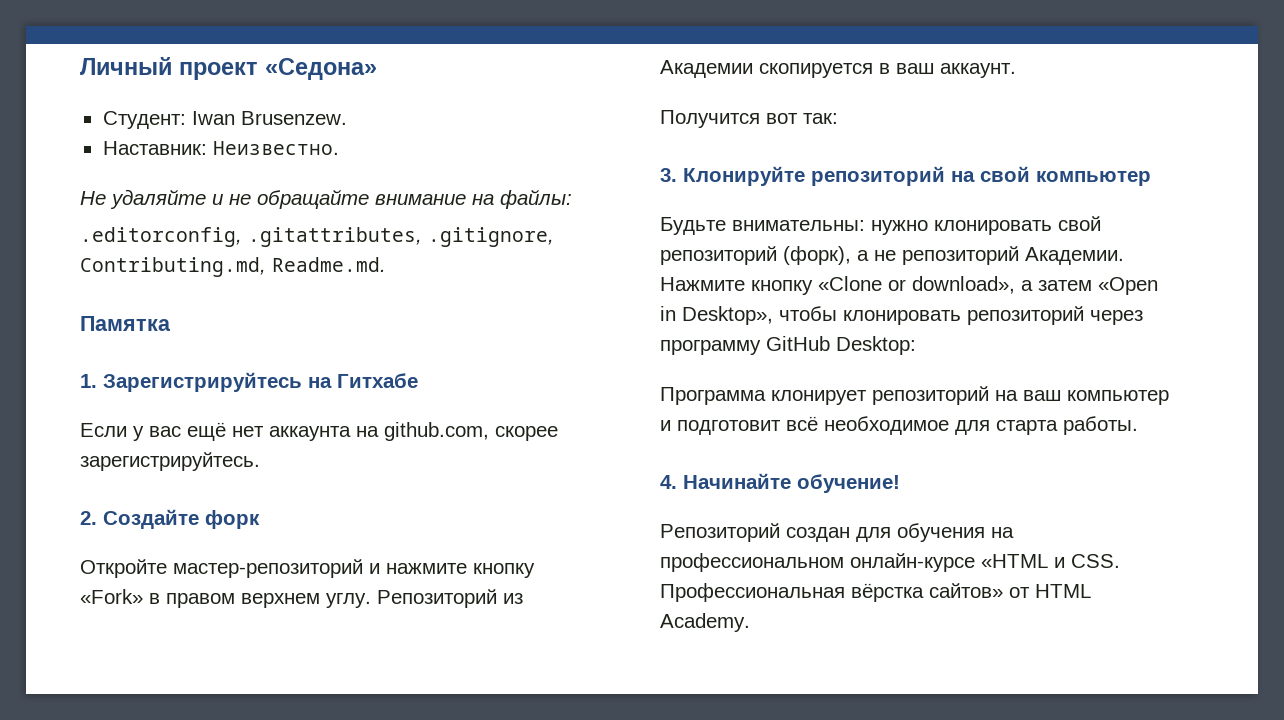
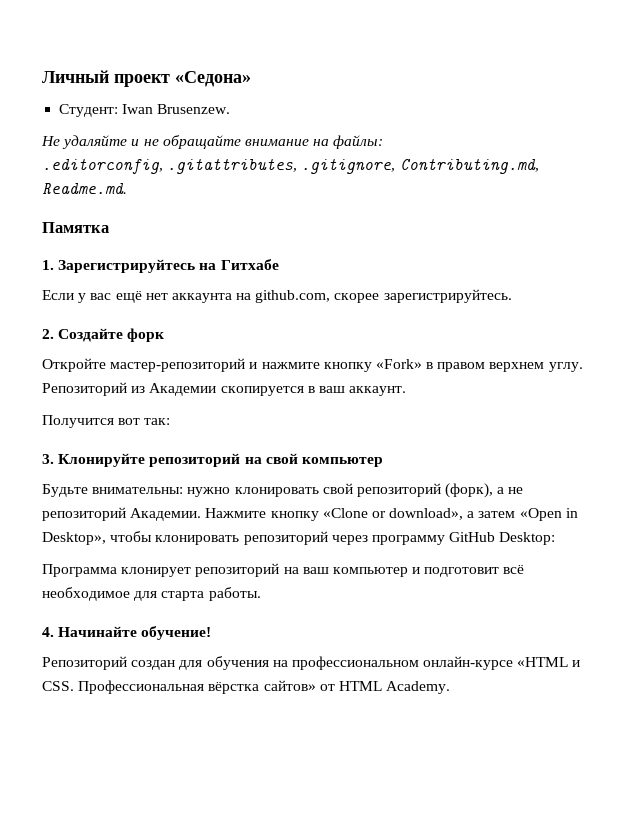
- Наставник: Неизвестно.

